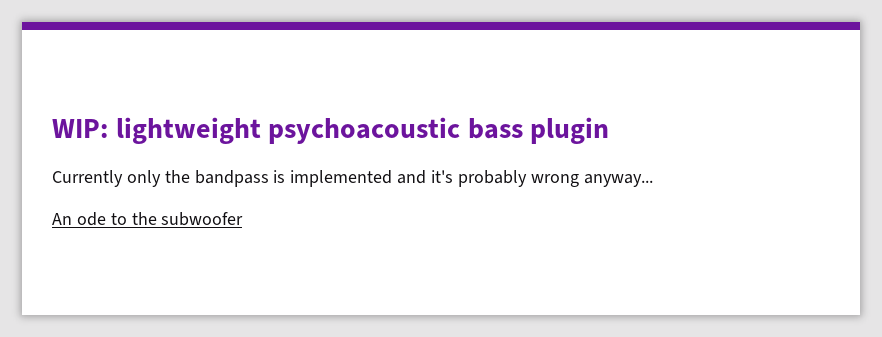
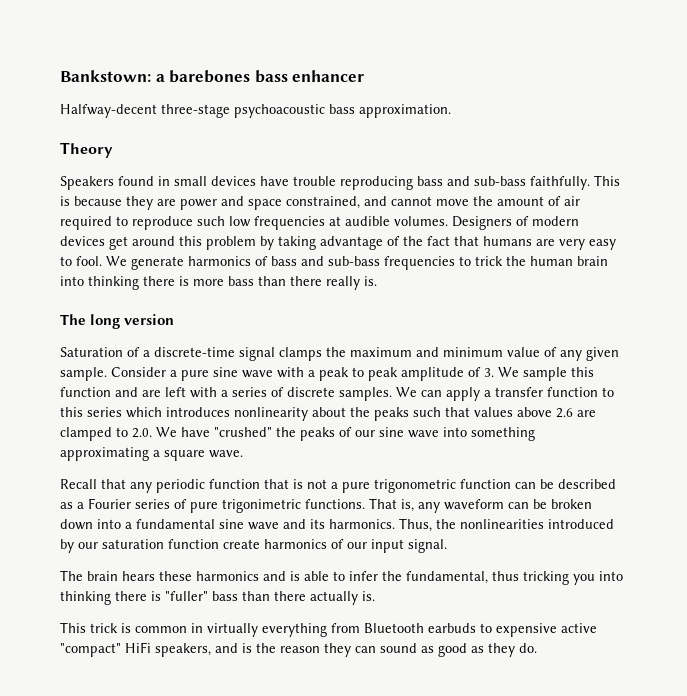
- WIP: lightweight psychoacoustic bass plugin
- Currently only the bandpass is implemented and it's probably wrong anyway...
- An ode to the subwoofer
+ Bankstown: a barebones bass enhancer
+ Halfway-decent three-stage psychoacoustic bass approximation.
+ Theory
+ Speakers found in small devices have trouble reproducing bass and sub-bass faithfully. This is because they are power and space constrained, and cannot move the amount of air required to reproduce such low frequencies at audible volumes. Designers of modern devices get around this problem by taking advantage of the fact that humans are very easy to fool. We generate harmonics of bass and sub-bass frequencies to trick the human brain into thinking there is more bass than there really is.
+ The long version
+ Saturation of a discrete-time signal clamps the maximum and minimum value of any given sample. Consider a pure sine wave with a peak to peak amplitude of 3. We sample this function and are left with a series of discrete samples. We can apply a transfer function to this series which introduces nonlinearity about the peaks such that values above 2.6 are clamped to 2.0. We have "crushed" the peaks of our sine wave into something approximating a square wave.
+ Recall that any periodic function that is not a pure trigonometric function can be described as a Fourier series of pure trigonimetric functions. That is, any waveform can be broken down into a fundamental sine wave and its harmonics. Thus, the nonlinearities introduced by our saturation function create harmonics of our input signal.
+ The brain hears these harmonics and is able to infer the fundamental, thus tricking you into thinking there is "fuller" bass than there actually is.
+ This trick is common in virtually everything from Bluetooth earbuds to expensive active "compact" HiFi speakers, and is the reason they can sound as good as they do.

